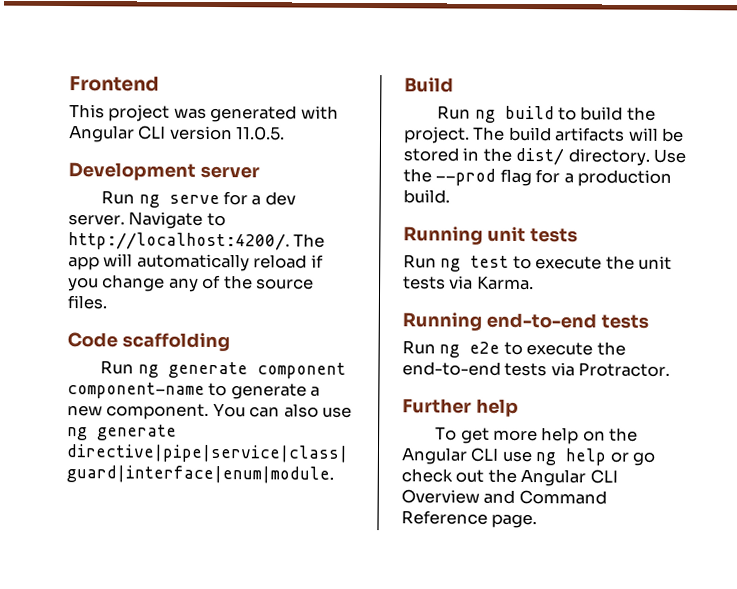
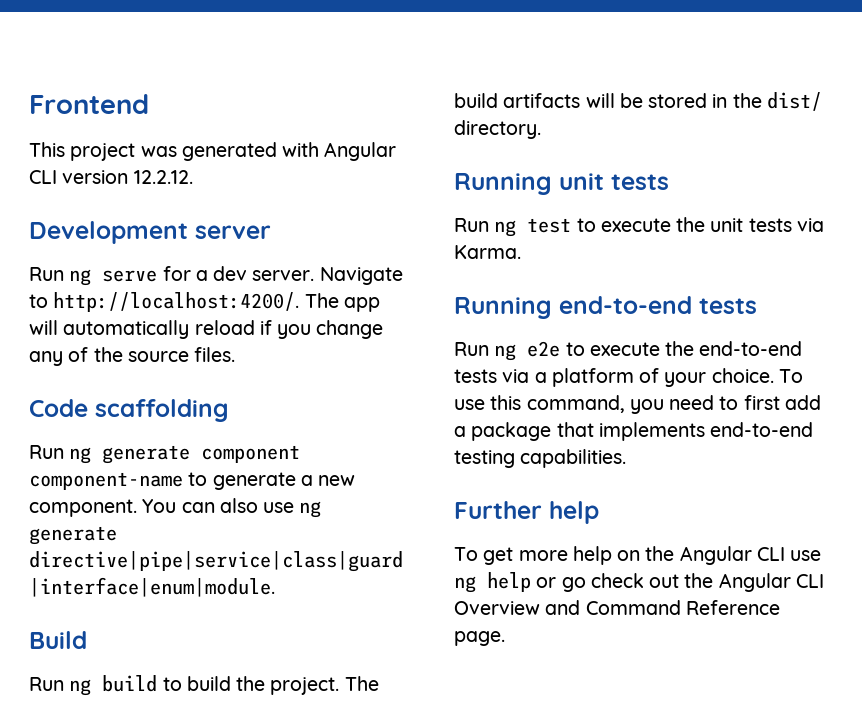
- This project was generated with Angular CLI version 11.0.5.
+ This project was generated with Angular CLI version 12.2.12.
- Use the --prod flag for a production build.
- Run ng e2e to execute the end-to-end tests via Protractor.
+ Run ng e2e to execute the end-to-end tests via a platform of your choice. To use this command, you need to first add a package that implements end-to-end testing capabilities.

